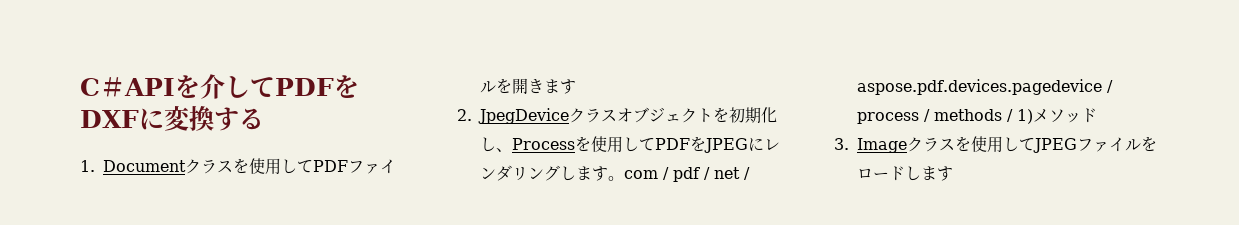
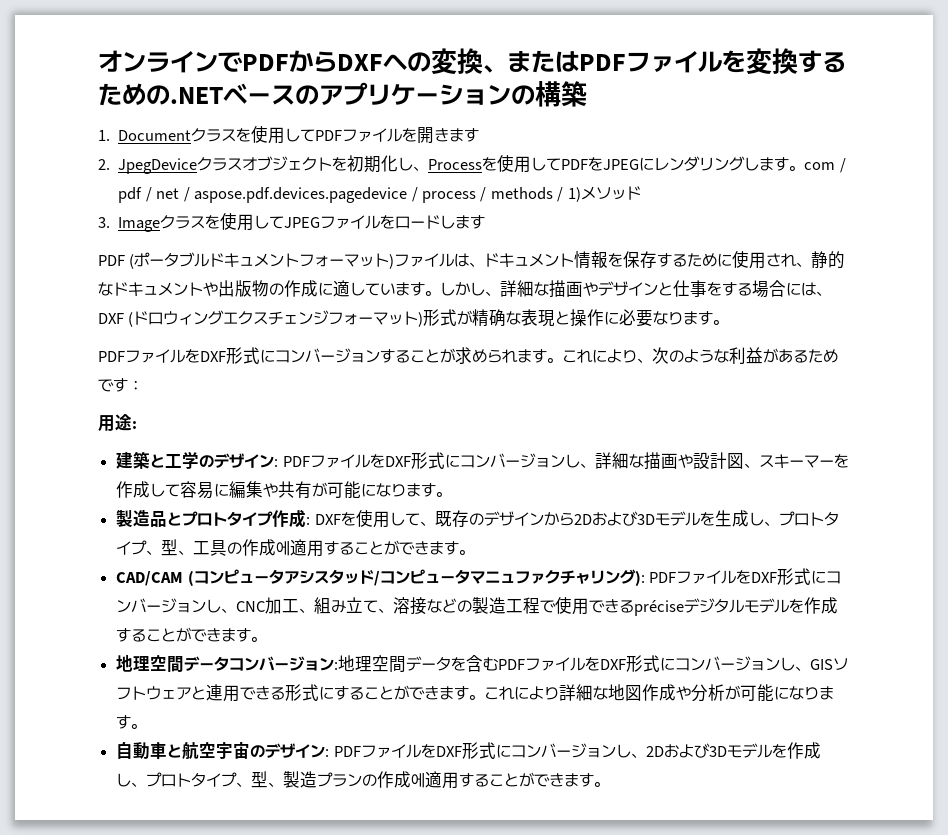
- C＃APIを介してPDFをDXFに変換する
+ オンラインでPDFからDXFへの変換、またはPDFファイルを変換するための.NETベースのアプリケーションの構築
+ PDF (ポータブルドキュメントフォーマット)ファイルは、ドキュメント情報を保存するために使用され、静的なドキュメントや出版物の作成に適しています。しかし、詳細な描画やデザインと仕事をする場合には、DXF (ドロウィングエクスチェンジフォーマット)形式が精确な表現と操作に必要なります。
+ PDFファイルをDXF形式にコンバージョンすることが求められます。これにより、次のような利益があるためです：
+ 用途:
+ 建築と工学のデザイン: PDFファイルをDXF形式にコンバージョンし、詳細な描画や設計図、スキーマーを作成して容易に編集や共有が可能になります。
+ 製造品とプロトタイプ作成: DXFを使用して、既存のデザインから2Dおよび3Dモデルを生成し、プロトタイプ、型、工具の作成에適用することができます。
+ CAD/CAM (コンピュータアシスタッド/コンピュータマニュファクチャリング): PDFファイルをDXF形式にコンバージョンし、CNC加工、組み立て、溶接などの製造工程で使用できるpréciseデジタルモデルを作成することができます。
+ 地理空間データコンバージョン:地理空間データを含むPDFファイルをDXF形式にコンバージョンし、GISソフトウェアと連用できる形式にすることができます。これにより詳細な地図作成や分析が可能になります。
+ 自動車と航空宇宙のデザイン: PDFファイルをDXF形式にコンバージョンし、2Dおよび3Dモデルを作成し、プロトタイプ、型、製造プランの作成에適用することができます。

